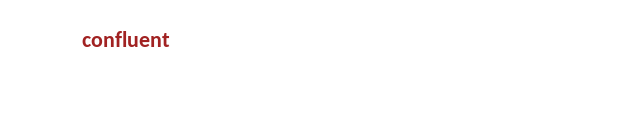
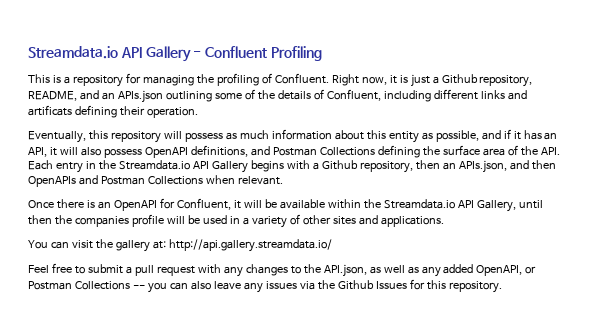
- confluent
+ Streamdata.io API Gallery - Confluent Profiling
+ This is a repository for managing the profiling of Confluent. Right now, it is just a Github repository, README, and an APIs.json outlining some of the details of Confluent, including different links and artificats defining their operation.
+ Eventually, this repository will possess as much information about this entity as possible, and if it has an API, it will also possess OpenAPI definitions, and Postman Collections defining the surface area of the API. Each entry in the Streamdata.io API Gallery begins with a Github repository, then an APIs.json, and then OpenAPIs and Postman Collections when relevant.
+ Once there is an OpenAPI for Confluent, it will be available within the Streamdata.io API Gallery, until then the companies profile will be used in a variety of other sites and applications.
+ You can visit the gallery at: http://api.gallery.streamdata.io/
+ Feel free to submit a pull request with any changes to the API.json, as well as any added OpenAPI, or Postman Collections -- you can also leave any issues via the Github Issues for this repository.

